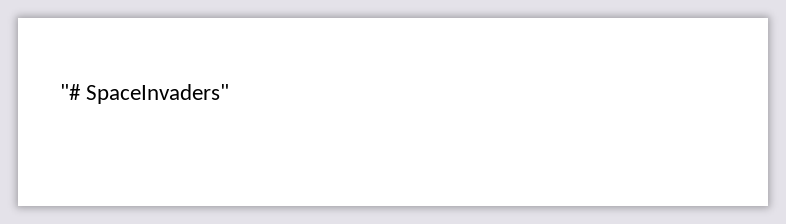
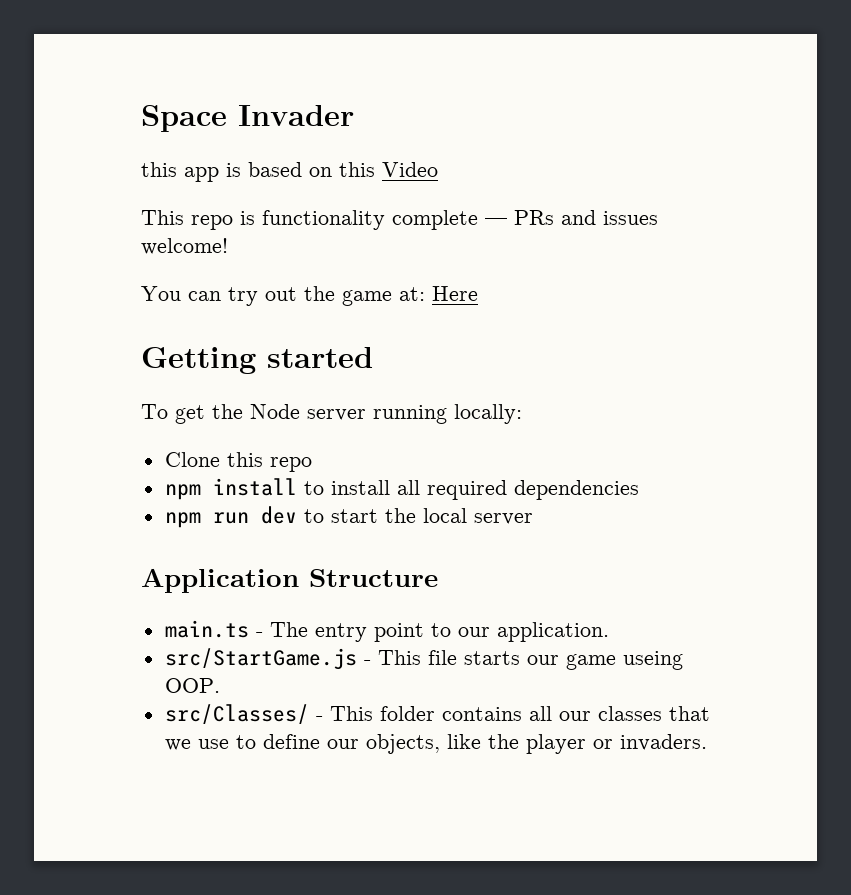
- "# SpaceInvaders"
+ Space Invader
+ this app is based on this Video
+ This repo is functionality complete — PRs and issues welcome!
+ You can try out the game at: Here
+ Getting started
+ To get the Node server running locally:
+ Clone this repo
+ npm install to install all required dependencies
+ npm run dev to start the local server
+ Application Structure
+ main.ts - The entry point to our application.
+ src/StartGame.js - This file starts our game useing OOP.
+ src/Classes/ - This folder contains all our classes that we use to define our objects, like the player or invaders.

